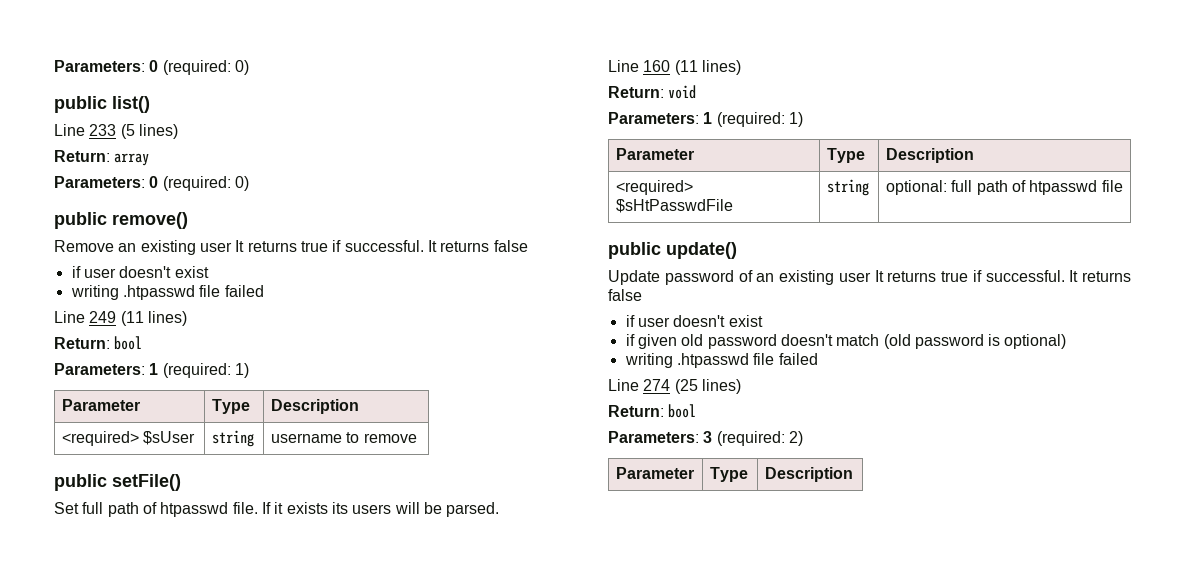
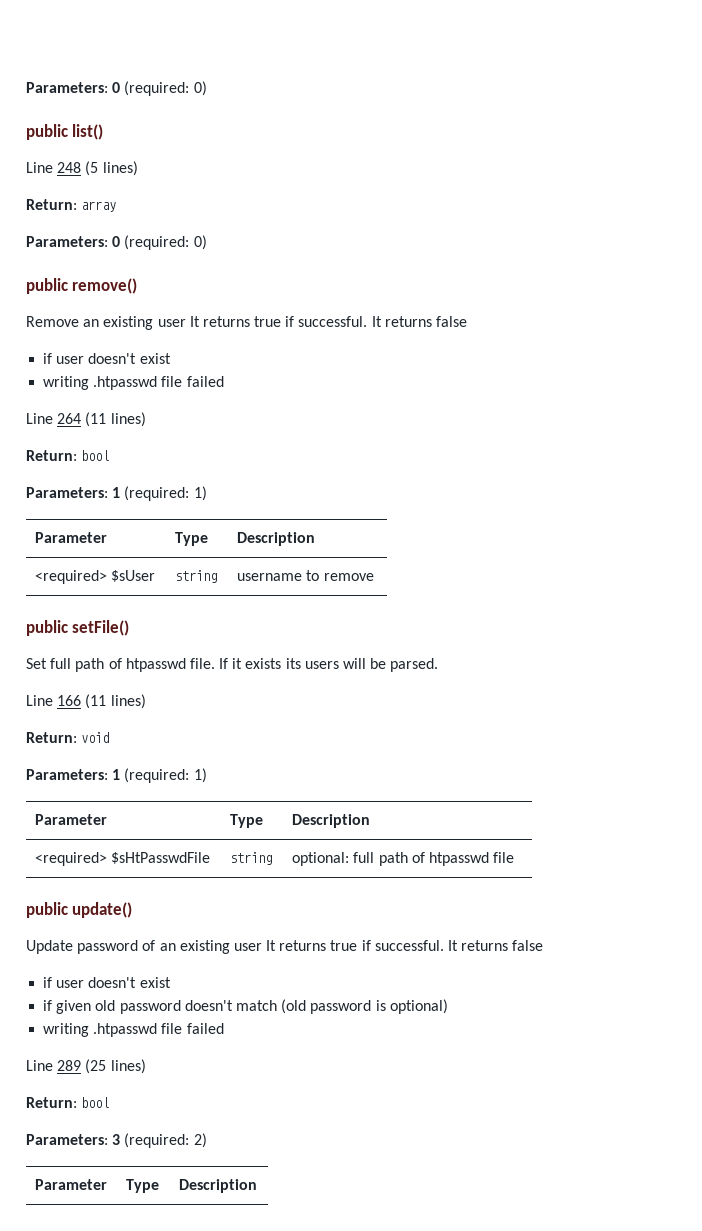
- Line 233 (5 lines)
+ Line 248 (5 lines)
- Line 249 (11 lines)
+ Line 264 (11 lines)
- Line 160 (11 lines)
+ Line 166 (11 lines)
- Line 274 (25 lines)
+ Line 289 (25 lines)

